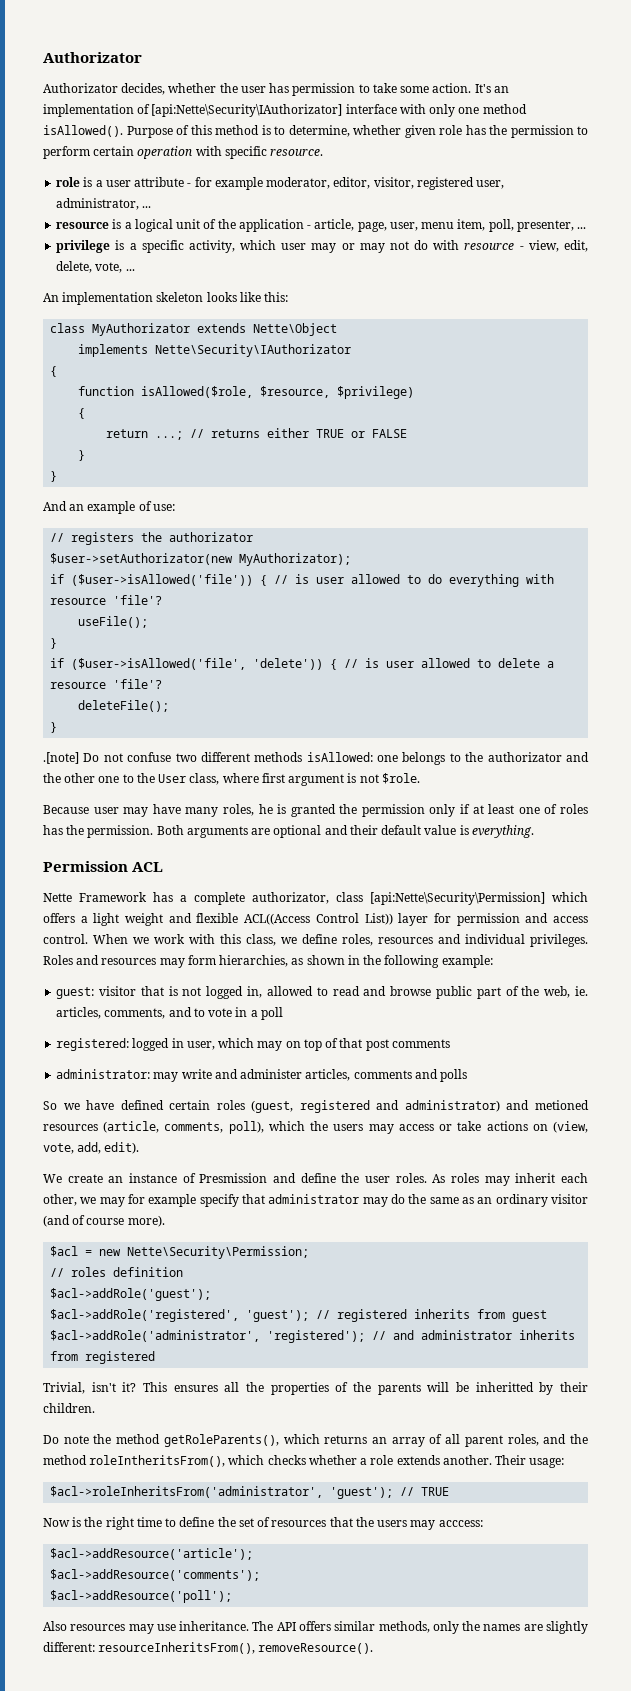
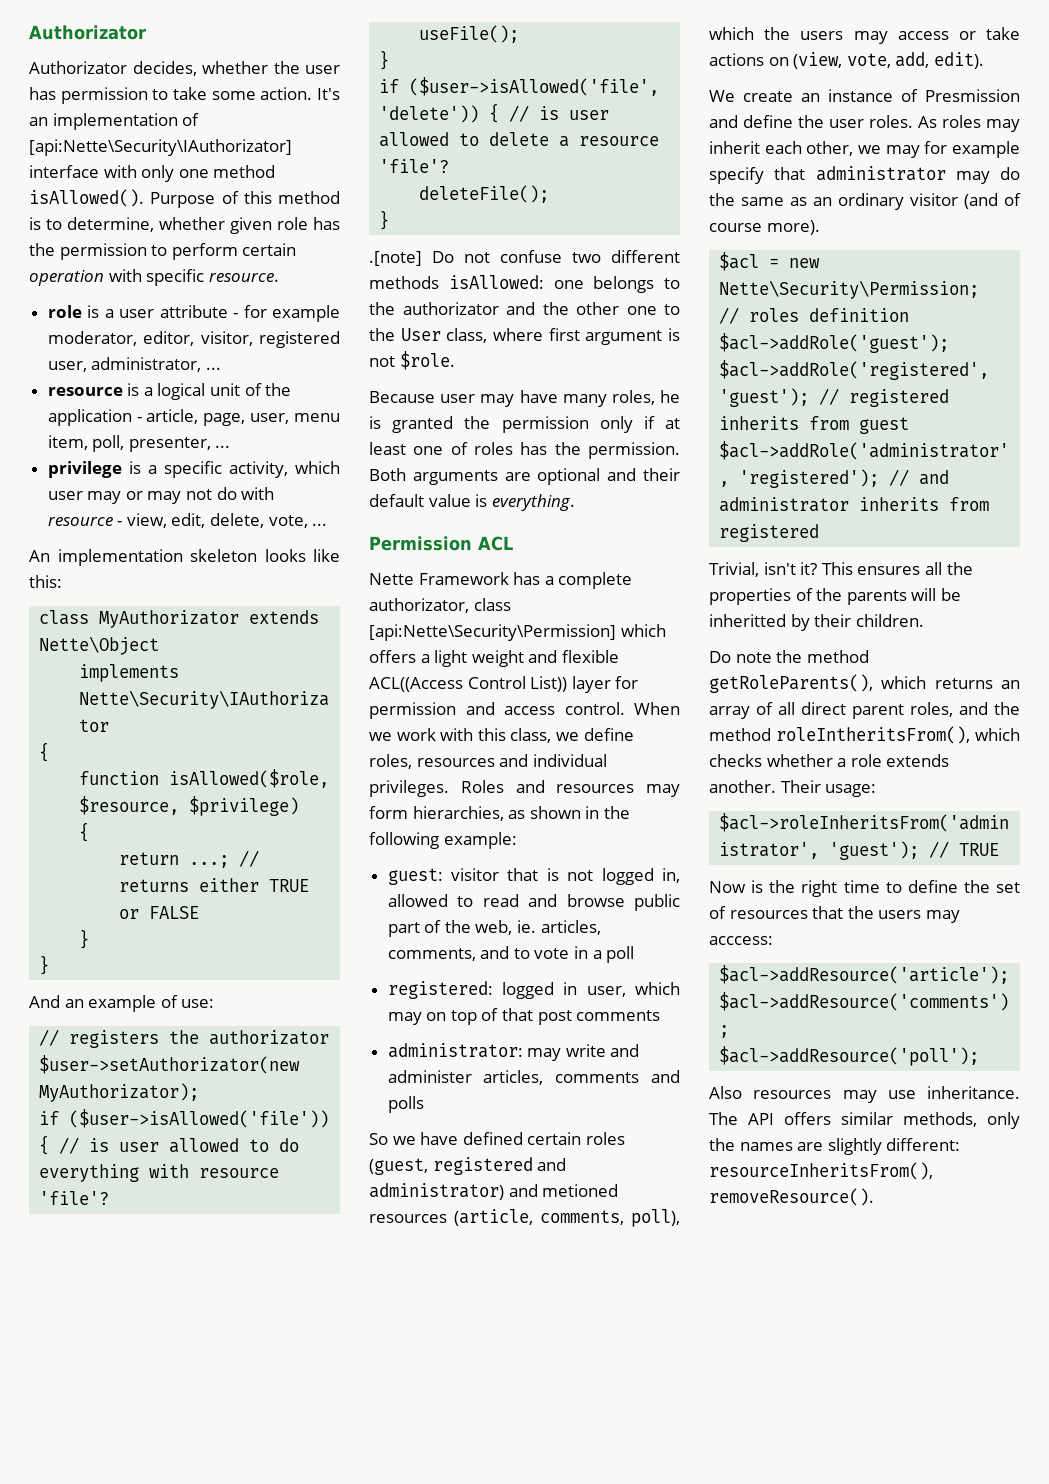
- Do note the method getRoleParents(), which returns an array of all parent roles, and the method roleIntheritsFrom(), which checks whether a role extends another.
+ Do note the method getRoleParents(), which returns an array of all direct parent roles, and the method roleIntheritsFrom(), which checks whether a role extends another.

